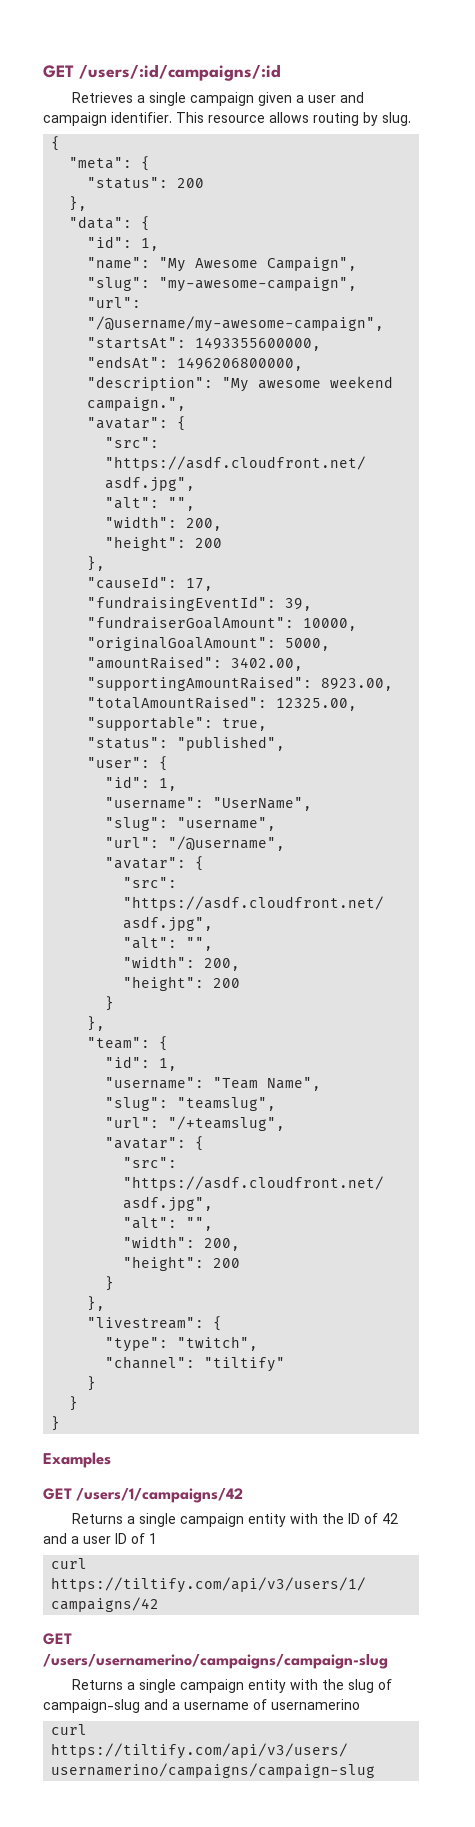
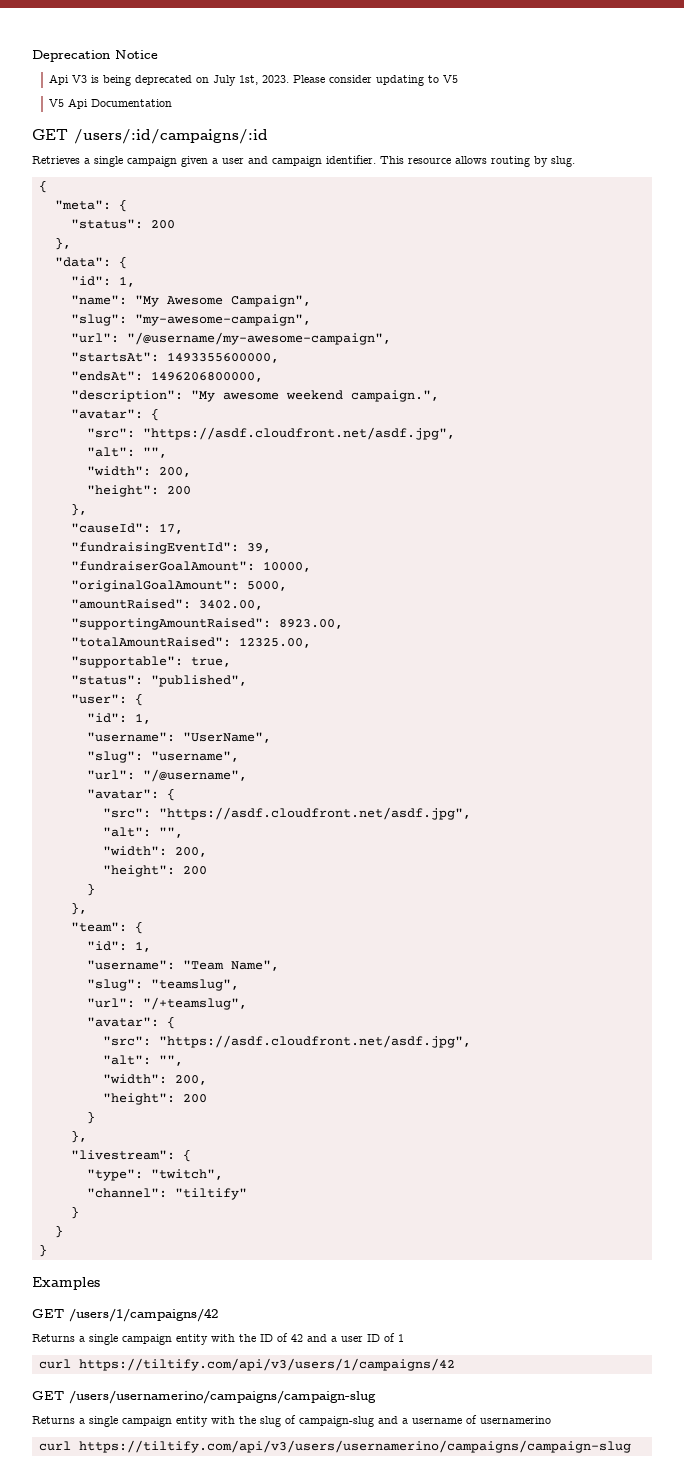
+ Deprecation Notice
+ Api V3 is being deprecated on July 1st, 2023. Please consider updating to V5
+ V5 Api Documentation

